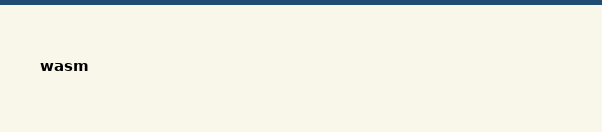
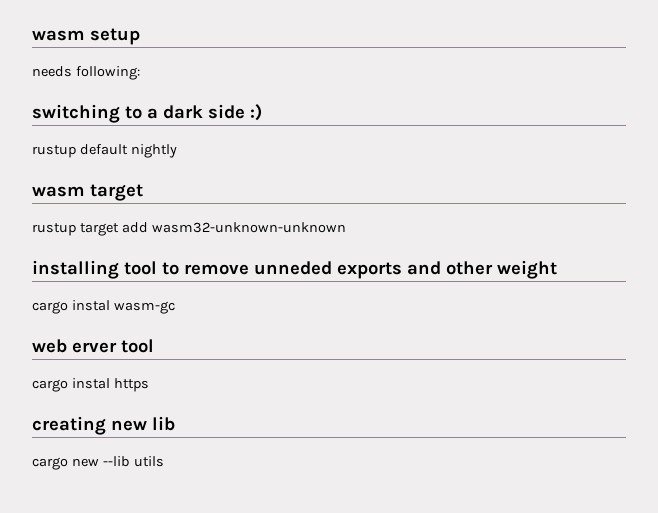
- wasm
+ wasm setup
+ needs following:
+ switching to a dark side :)
+ rustup default nightly
+ wasm target
+ rustup target add wasm32-unknown-unknown
+ installing tool to remove unneded exports and other weight
+ cargo instal wasm-gc
+ web erver tool
+ cargo instal https
+ creating new lib
+ cargo new --lib utils

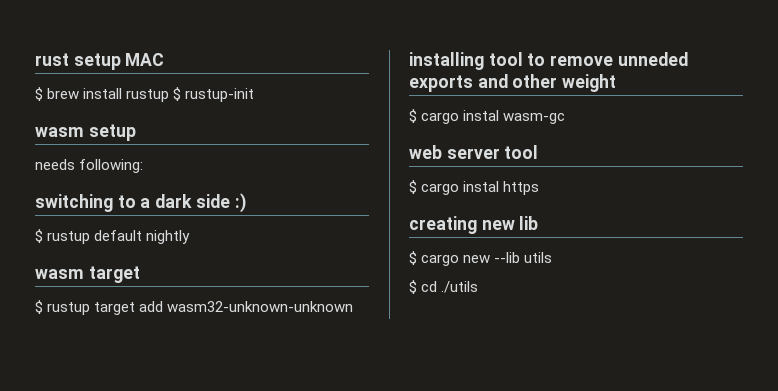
+ rust setup MAC
+ $ brew install rustup $ rustup-init
- rustup default nightly
+ $ rustup default nightly
- rustup target add wasm32-unknown-unknown
+ $ rustup target add wasm32-unknown-unknown
- cargo instal wasm-gc
+ $ cargo instal wasm-gc
- web erver tool
+ web server tool
- cargo instal https
+ $ cargo instal https
- cargo new --lib utils
+ $ cargo new --lib utils
+ $ cd ./utils

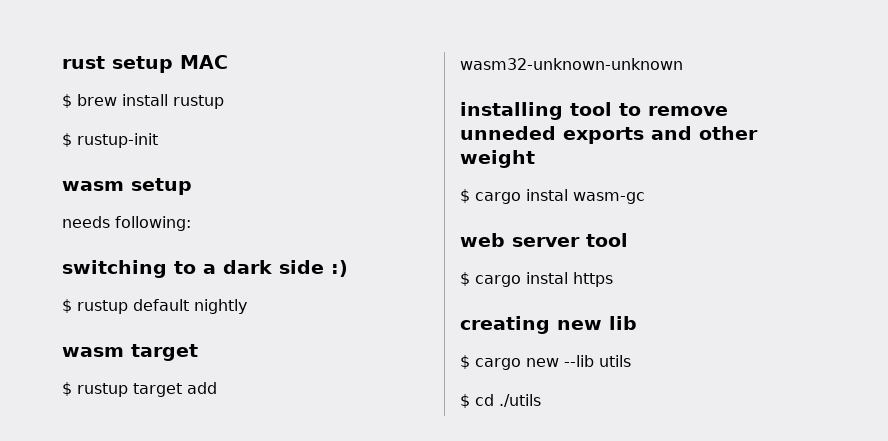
- $ brew install rustup $ rustup-init
+ $ brew install rustup
+ $ rustup-init

